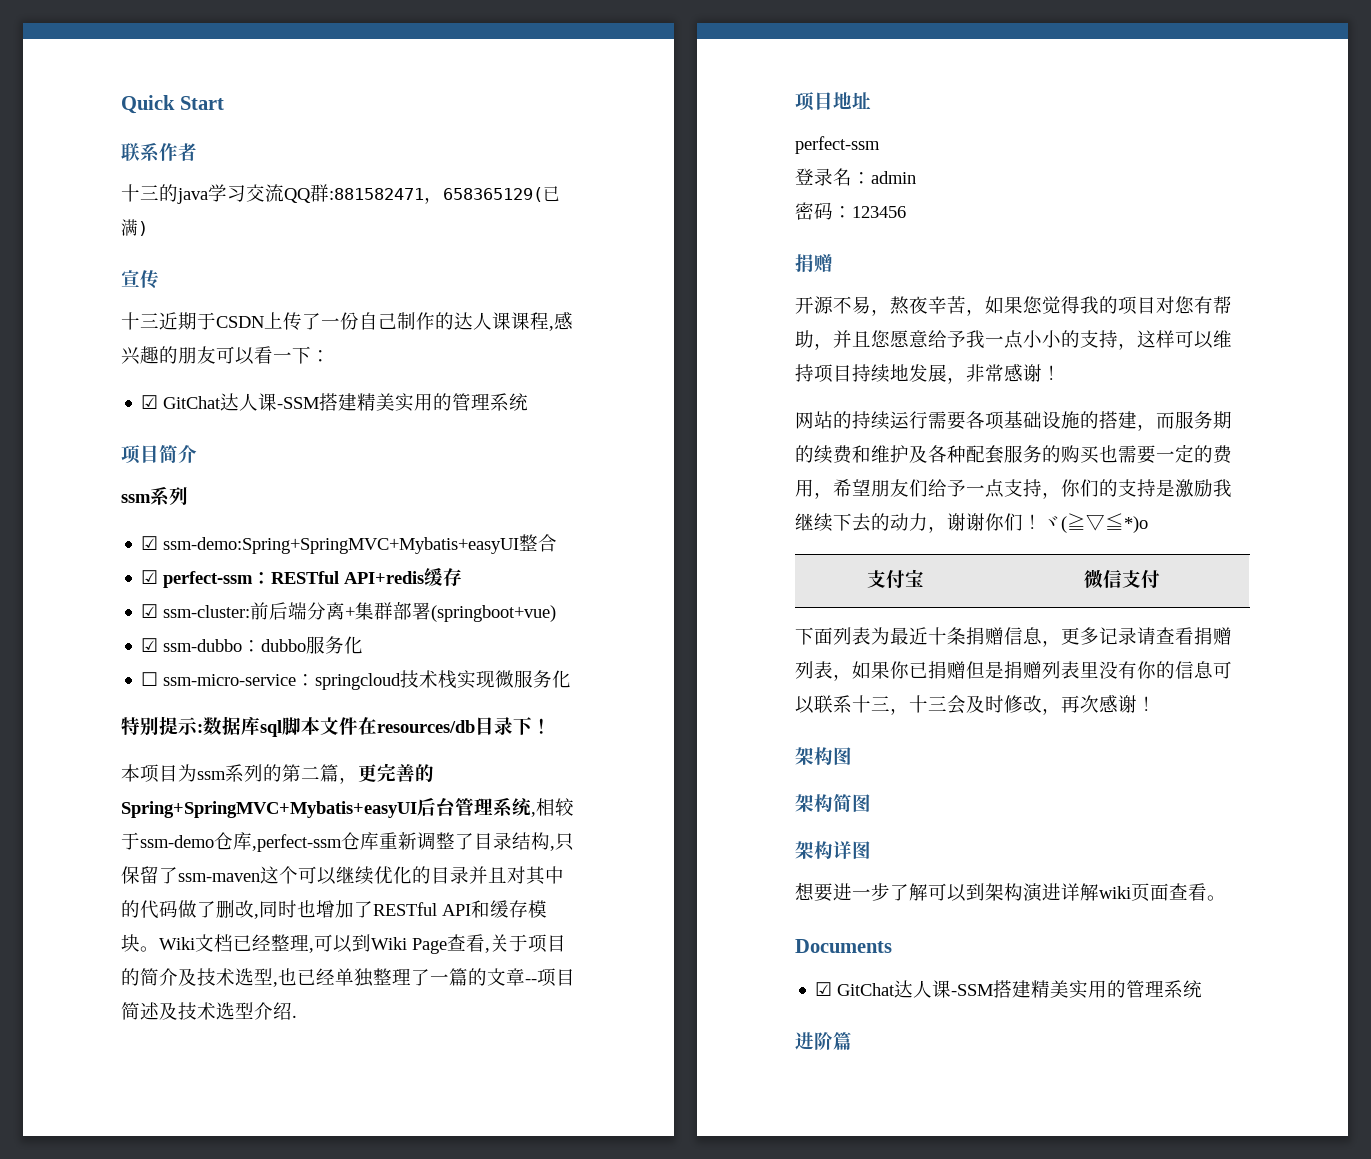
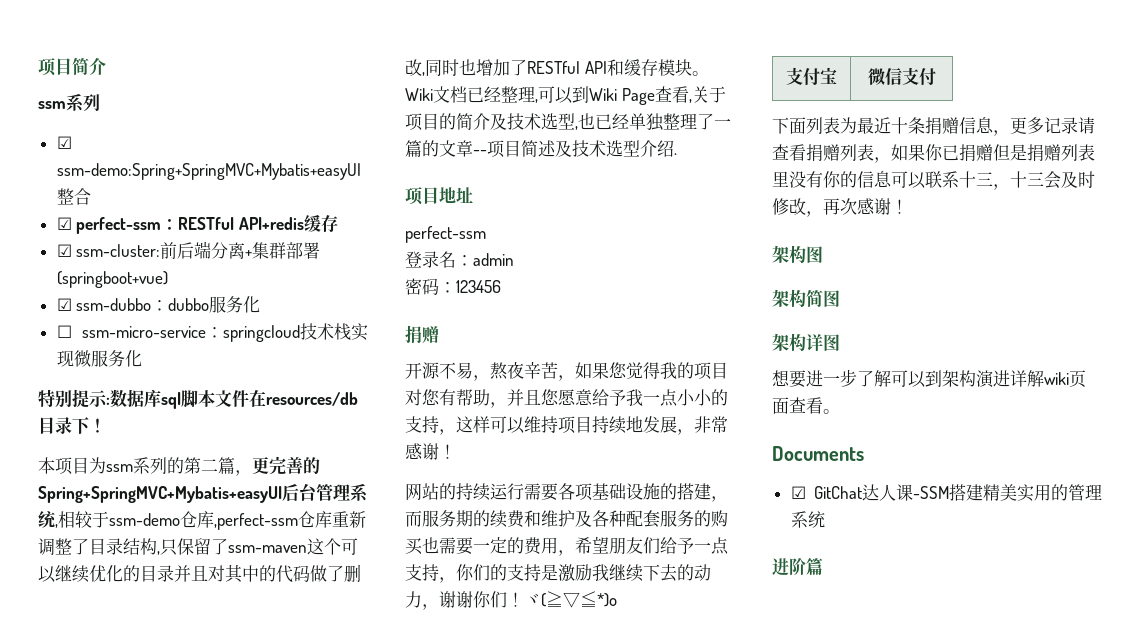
- Quick Start
- 联系作者
- 十三的java学习交流QQ群:881582471，658365129(已满)
- 宣传
- 十三近期于CSDN上传了一份自己制作的达人课课程,感兴趣的朋友可以看一下：
- ☑ GitChat达人课-SSM搭建精美实用的管理系统

